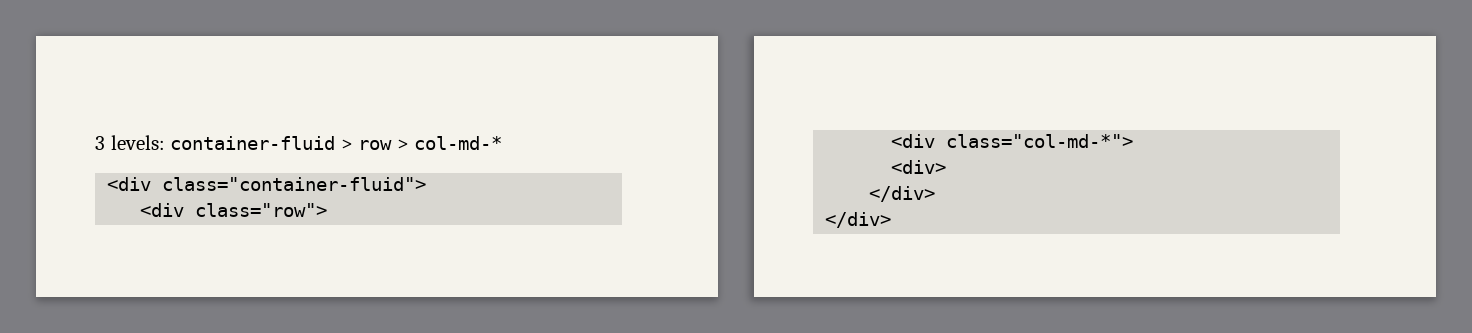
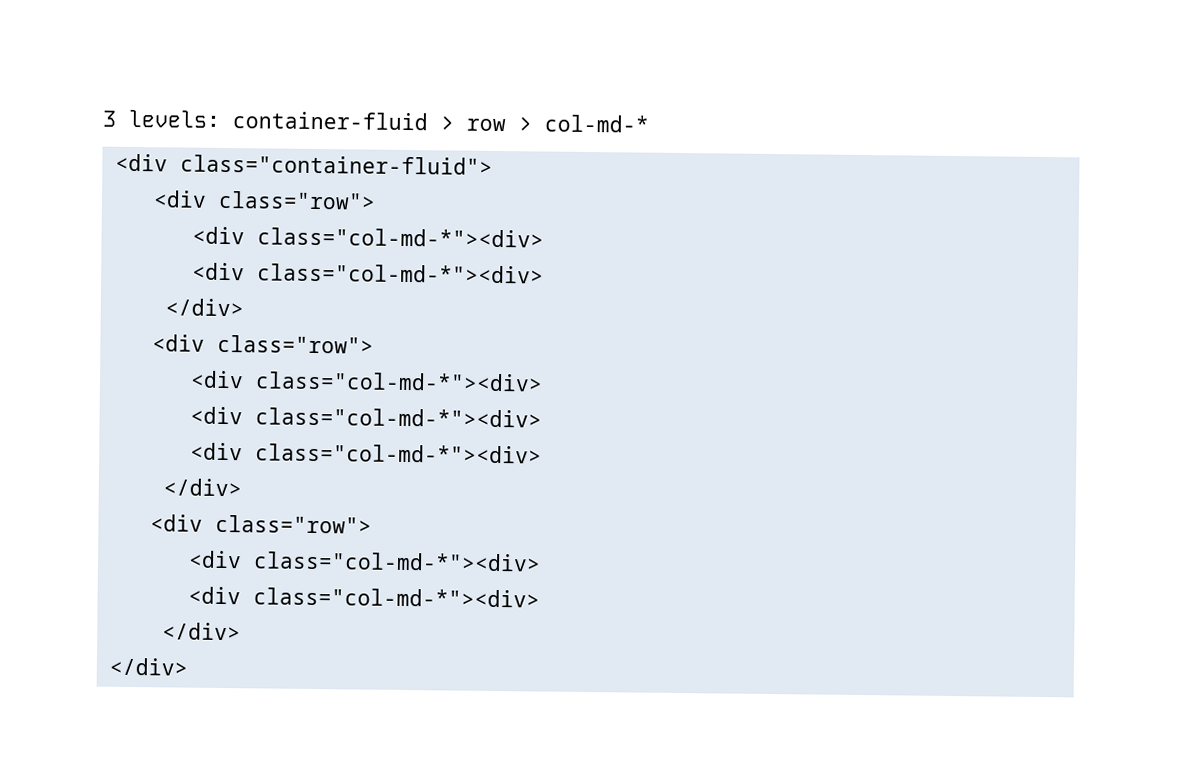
  <div class="container-fluid">
  <div class="row">
- <div class="col-md-*">
- <div>
+ <div class="col-md-*"><div>
+ <div class="col-md-*"><div>
+ </div>
+ <div class="row">
+ <div class="col-md-*"><div>
+ <div class="col-md-*"><div>
+ <div class="col-md-*"><div>
+ </div>
+ <div class="row">
+ <div class="col-md-*"><div>
+ <div class="col-md-*"><div>

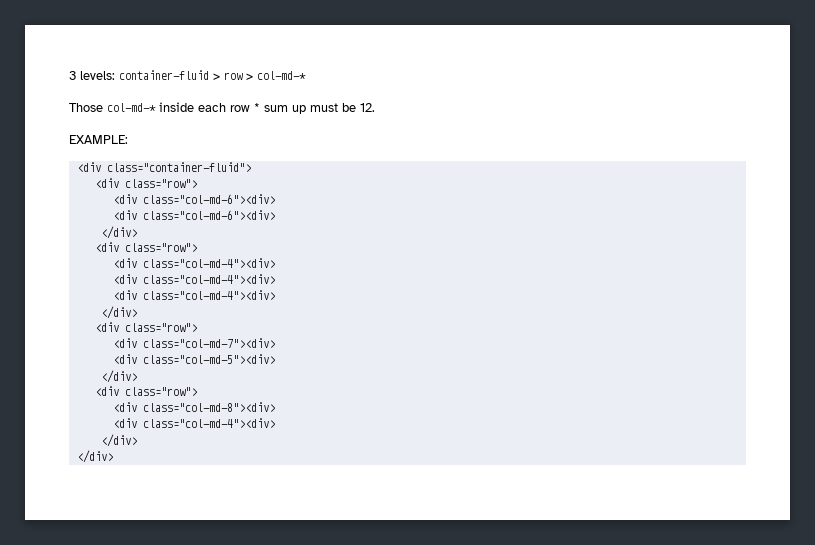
+ Those col-md-* inside each row * sum up must be 12.
+ EXAMPLE:
  <div class="container-fluid">
  <div class="row">
- <div class="col-md-*"><div>
- <div class="col-md-*"><div>
+ <div class="col-md-6"><div>
+ <div class="col-md-6"><div>
  </div>
  <div class="row">
- <div class="col-md-*"><div>
- <div class="col-md-*"><div>
- <div class="col-md-*"><div>
+ <div class="col-md-4"><div>
+ <div class="col-md-4"><div>
+ <div class="col-md-4"><div>
  </div>
  <div class="row">
- <div class="col-md-*"><div>
- <div class="col-md-*"><div>
+ <div class="col-md-7"><div>
+ <div class="col-md-5"><div>
+ </div>
+ <div class="row">
+ <div class="col-md-8"><div>
+ <div class="col-md-4"><div>

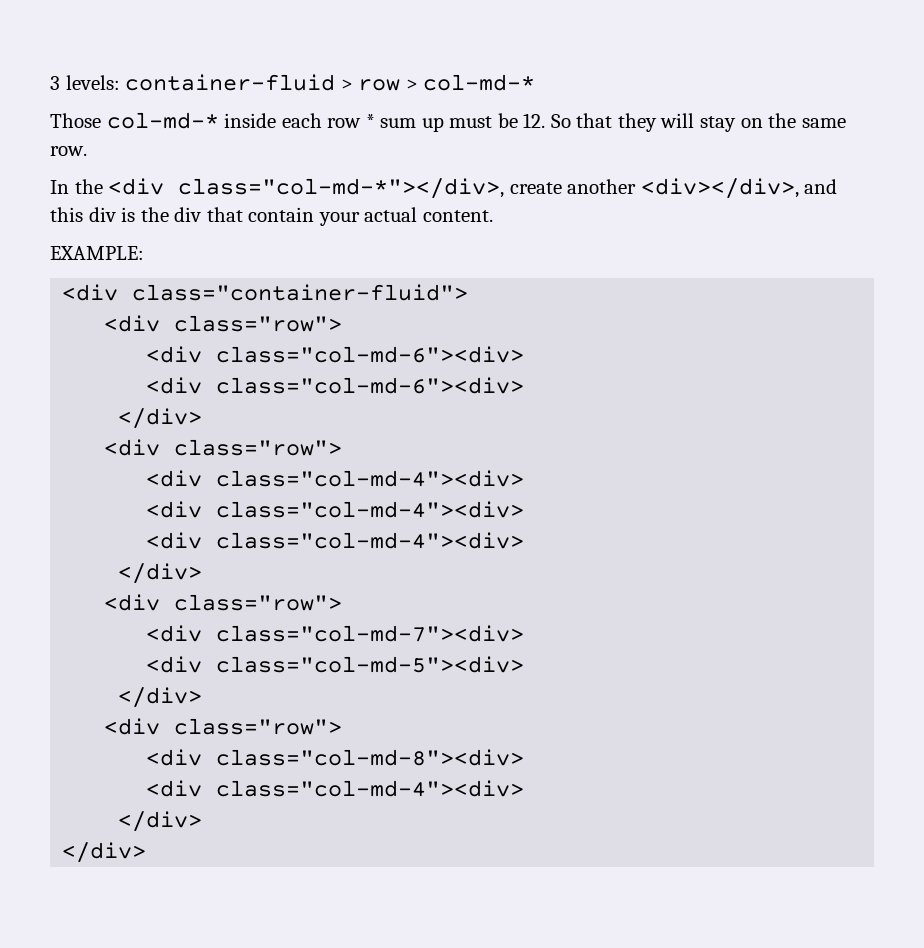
- Those col-md-* inside each row * sum up must be 12.
+ Those col-md-* inside each row * sum up must be 12. So that they will stay on the same row.
+ In the <div class="col-md-*"></div>, create another <div></div>, and this div is the div that contain your actual content.

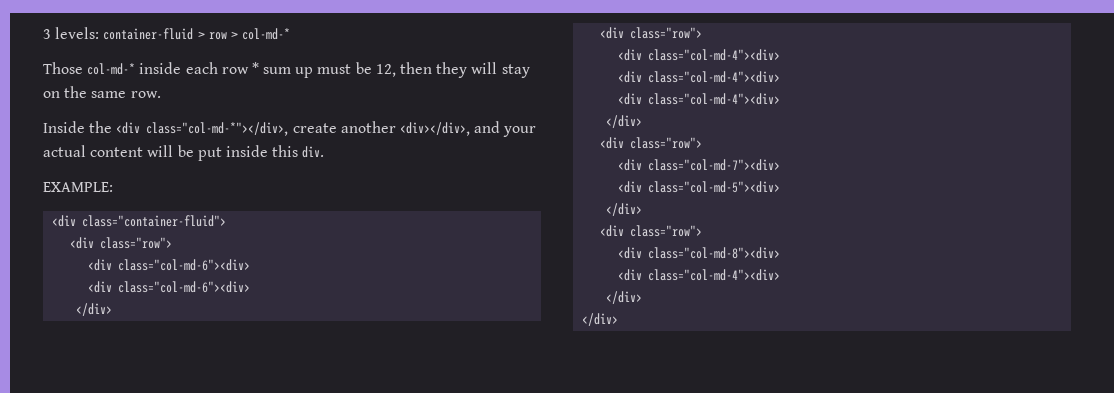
- Those col-md-* inside each row * sum up must be 12. So that they will stay on the same row.
+ Those col-md-* inside each row * sum up must be 12, then they will stay on the same row.
- In the <div class="col-md-*"></div>, create another <div></div>, and this div is the div that contain your actual content.
+ Inside the <div class="col-md-*"></div>, create another <div></div>, and your actual content will be put inside this div.

